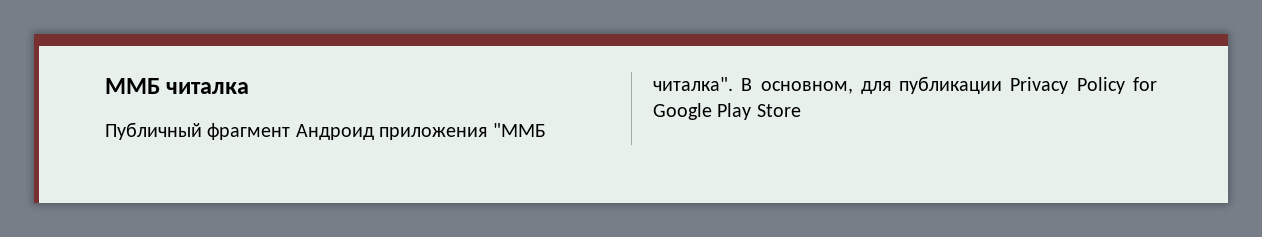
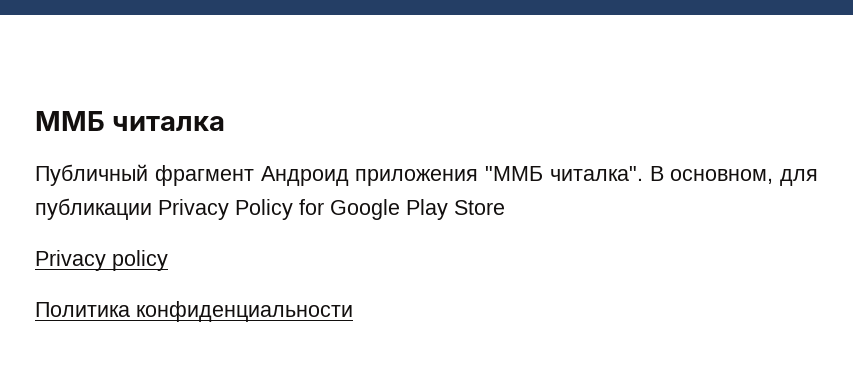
+ Privacy policy
+ Политика конфиденциальности

